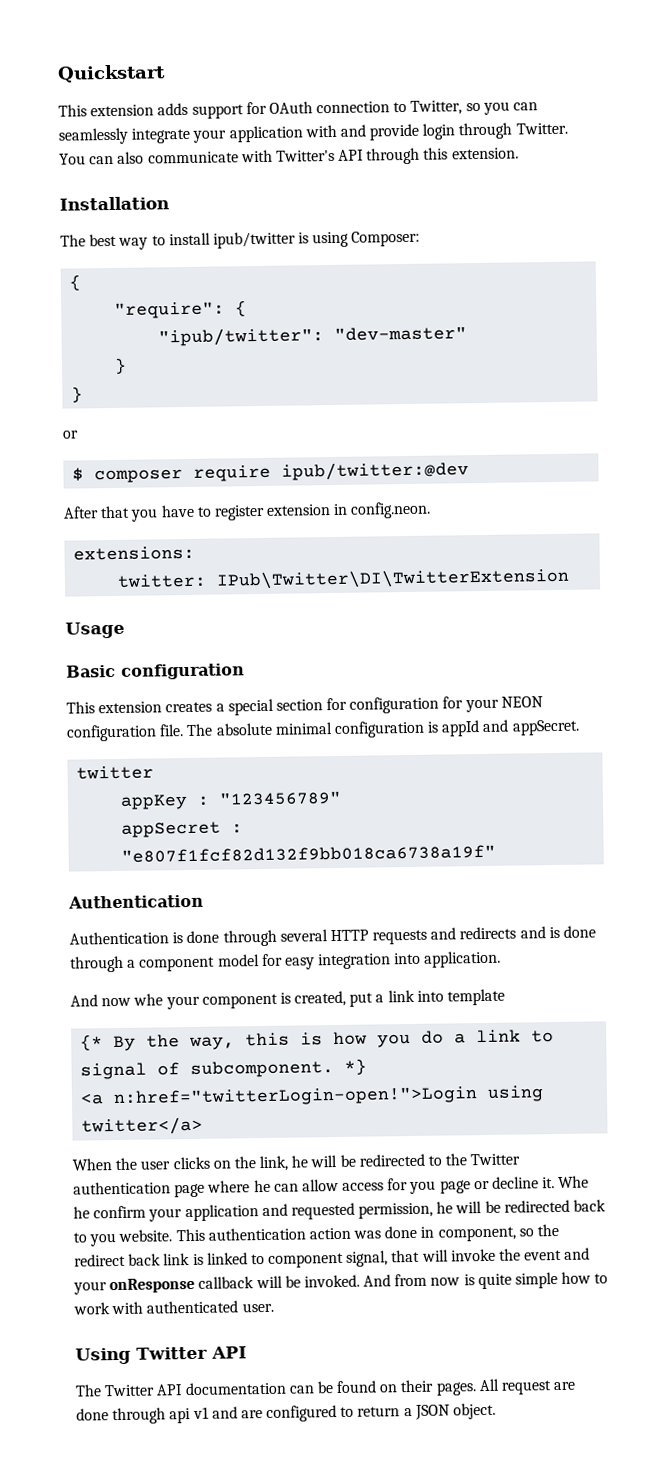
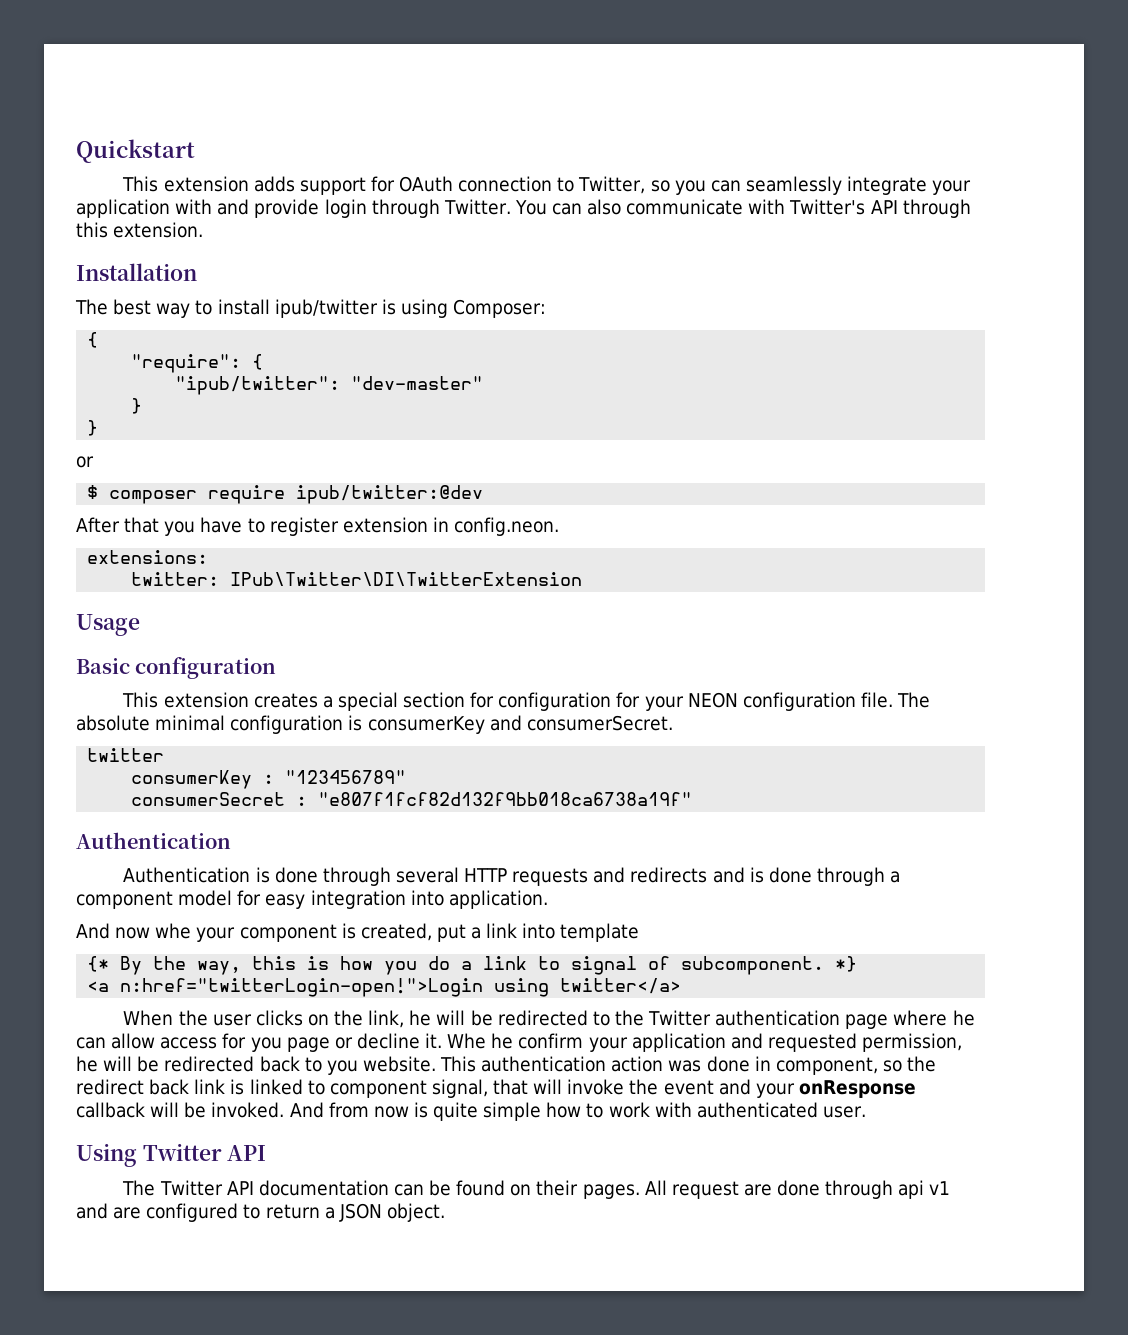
- The absolute minimal configuration is appId and appSecret.
+ The absolute minimal configuration is consumerKey and consumerSecret.
- appKey : "123456789"
+ consumerKey : "123456789"
- appSecret : "e807f1fcf82d132f9bb018ca6738a19f"
+ consumerSecret : "e807f1fcf82d132f9bb018ca6738a19f"

